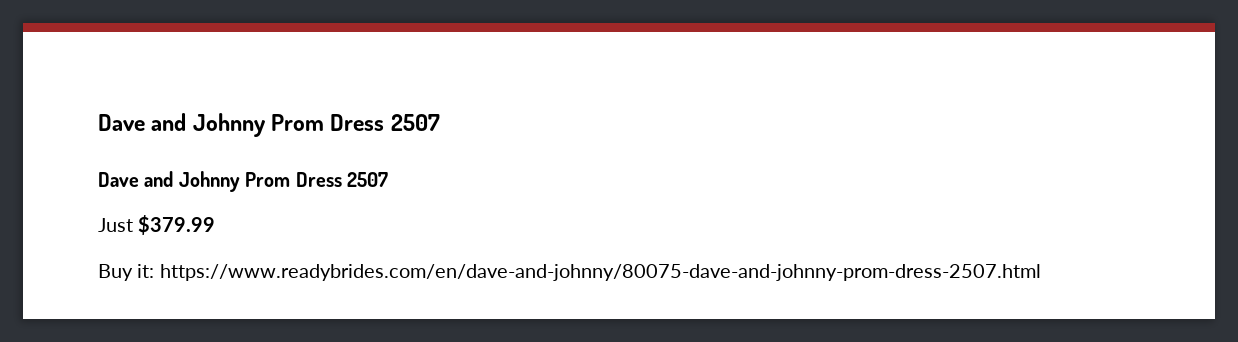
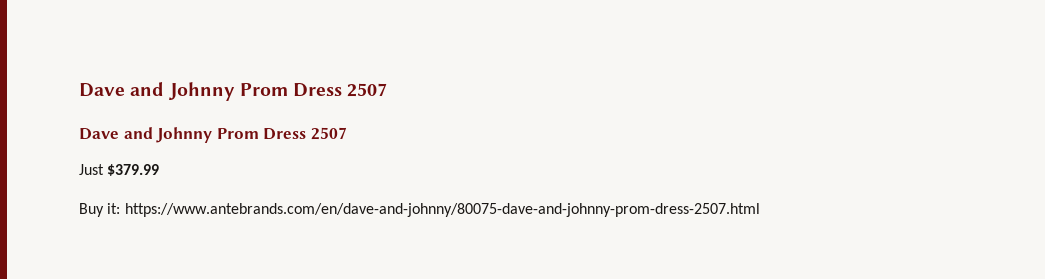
- Buy it: https://www.readybrides.com/en/dave-and-johnny/80075-dave-and-johnny-prom-dress-2507.html
+ Buy it: https://www.antebrands.com/en/dave-and-johnny/80075-dave-and-johnny-prom-dress-2507.html

